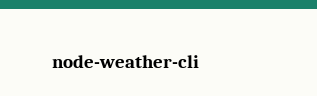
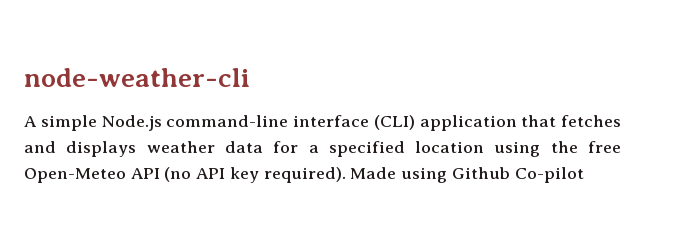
+ A simple Node.js command-line interface (CLI) application that fetches and displays weather data for a specified location using the free Open-Meteo API (no API key required). Made using Github Co-pilot

